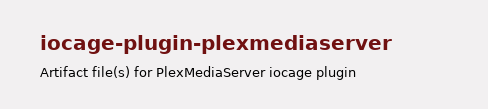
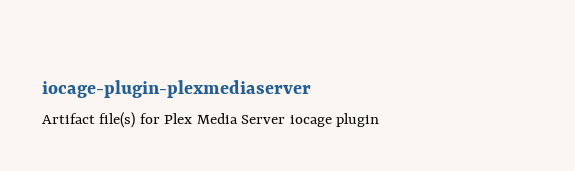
- Artifact file(s) for PlexMediaServer iocage plugin
+ Artifact file(s) for Plex Media Server iocage plugin

